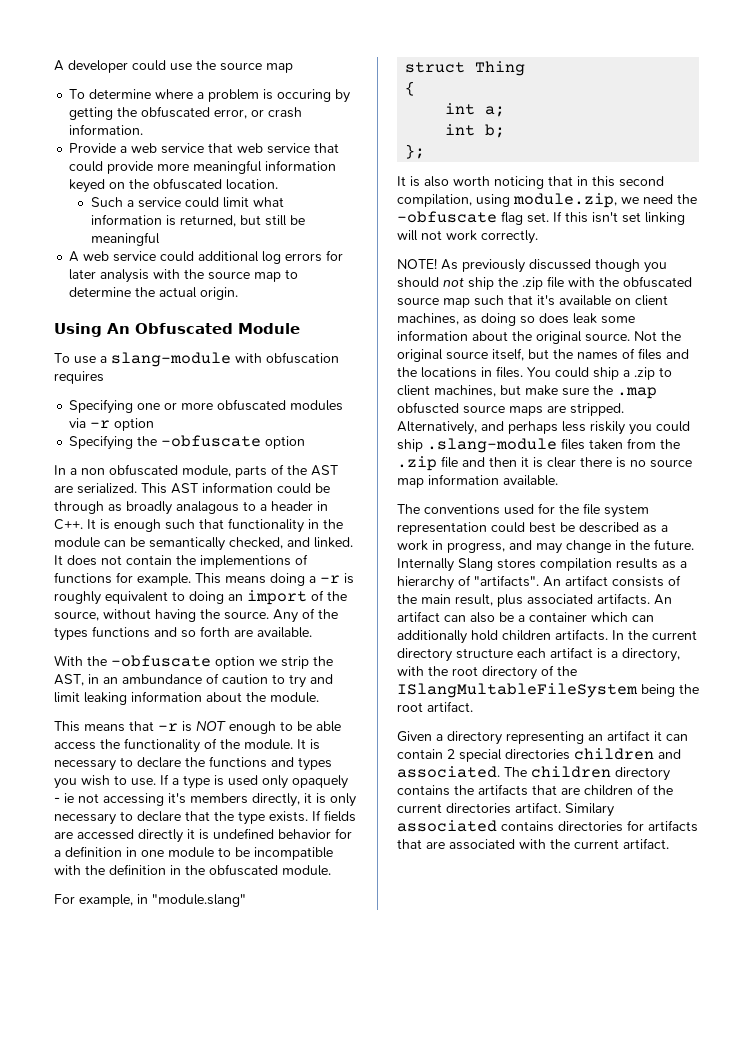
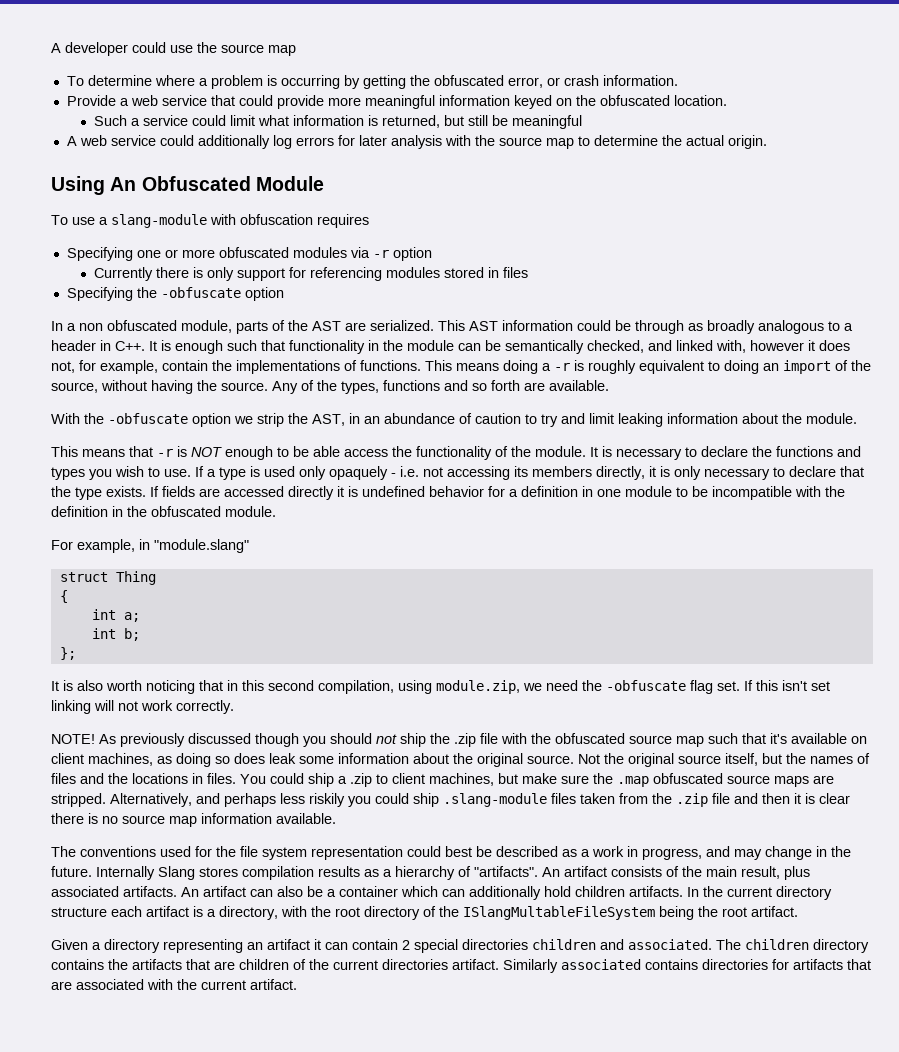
- To determine where a problem is occuring by getting the obfuscated error, or crash information.
+ To determine where a problem is occurring by getting the obfuscated error, or crash information.
- Provide a web service that web service that could provide more meaningful information keyed on the obfuscated location.
+ Provide a web service that could provide more meaningful information keyed on the obfuscated location.
- A web service could additional log errors for later analysis with the source map to determine the actual origin.
+ A web service could additionally log errors for later analysis with the source map to determine the actual origin.
+ Currently there is only support for referencing modules stored in files
- This AST information could be through as broadly analagous to a header in C++. It is enough such that functionality in the module can be semantically checked, and linked. It does not contain the implementions of functions for example.
+ This AST information could be through as broadly analogous to a header in C++. It is enough such that functionality in the module can be semantically checked, and linked with, however it does not, for example, contain the implementations of functions.
- Any of the types functions and so forth are available.
+ Any of the types, functions and so forth are available.
- With the -obfuscate option we strip the AST, in an ambundance of caution to try and limit leaking information about the module.
+ With the -obfuscate option we strip the AST, in an abundance of caution to try and limit leaking information about the module.
- If a type is used only opaquely - ie not accessing it's members directly, it is only necessary to declare that the type exists.
+ If a type is used only opaquely - i.e. not accessing its members directly, it is only necessary to declare that the type exists.
- You could ship a .zip to client machines, but make sure the .map obfuscted source maps are stripped.
+ You could ship a .zip to client machines, but make sure the .map obfuscated source maps are stripped.
- Similary associated contains directories for artifacts that are associated with the current artifact.
+ Similarly associated contains directories for artifacts that are associated with the current artifact.

